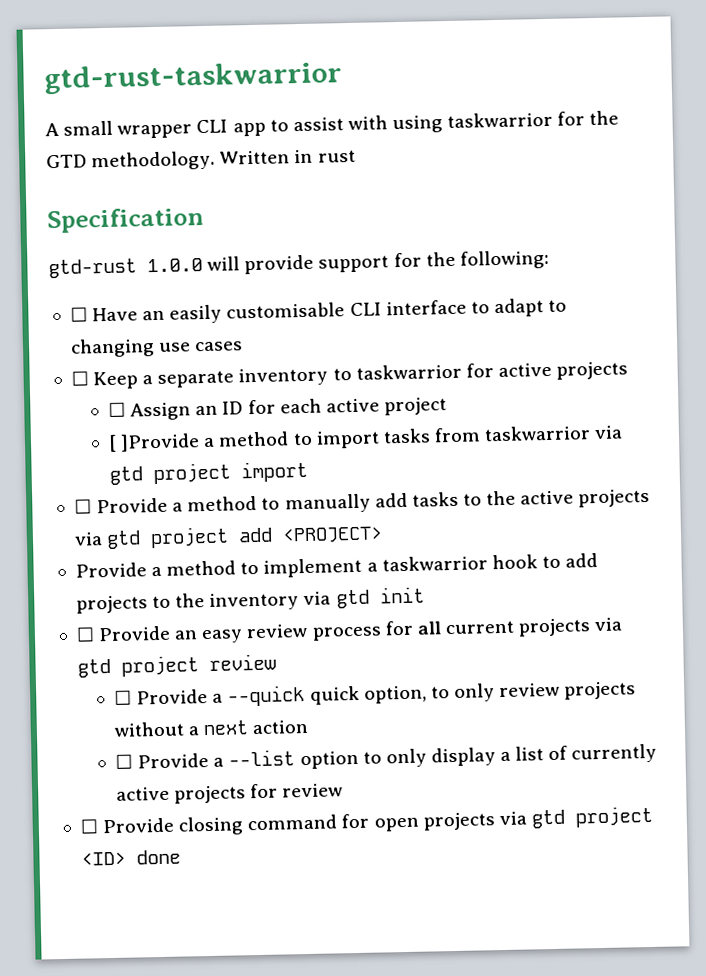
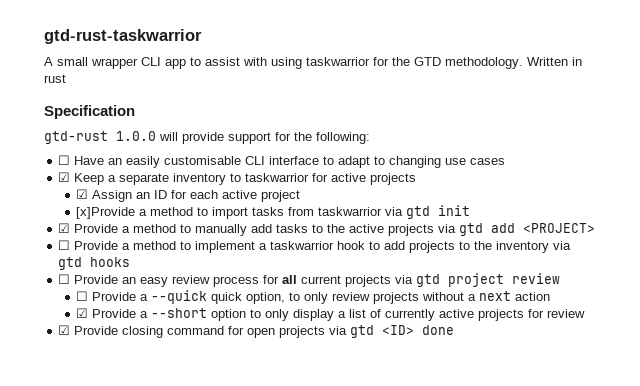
- ☐ Keep a separate inventory to taskwarrior for active projects
+ ☑ Keep a separate inventory to taskwarrior for active projects
- ☐ Assign an ID for each active project
+ ☑ Assign an ID for each active project
- [ ]Provide a method to import tasks from taskwarrior via gtd project import
- ☐ Provide a method to manually add tasks to the active projects via gtd project add <PROJECT>
+ [x]Provide a method to import tasks from taskwarrior via gtd init
+ ☑ Provide a method to manually add tasks to the active projects via gtd add <PROJECT>
- Provide a method to implement a taskwarrior hook to add projects to the inventory via gtd init
+ ☐ Provide a method to implement a taskwarrior hook to add projects to the inventory via gtd hooks
- ☐ Provide a --list option to only display a list of currently active projects for review
+ ☑ Provide a --short option to only display a list of currently active projects for review
- ☐ Provide closing command for open projects via gtd project <ID> done
+ ☑ Provide closing command for open projects via gtd <ID> done

